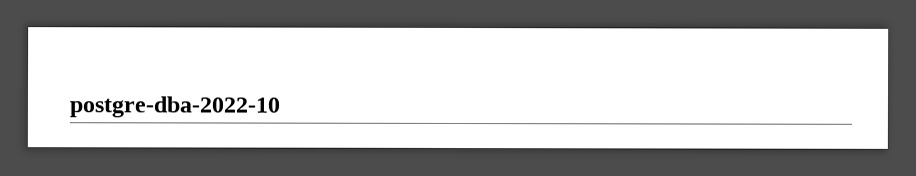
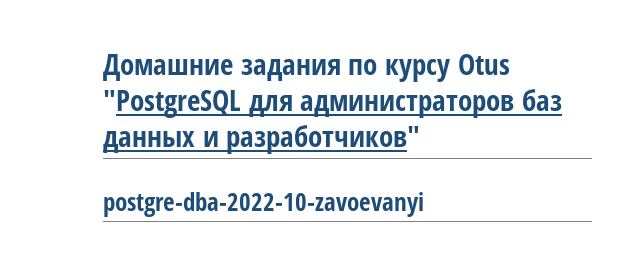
- postgre-dba-2022-10
+ Домашние задания по курсу Otus "PostgreSQL для администраторов баз данных и разработчиков"
+ postgre-dba-2022-10-zavoevanyi

